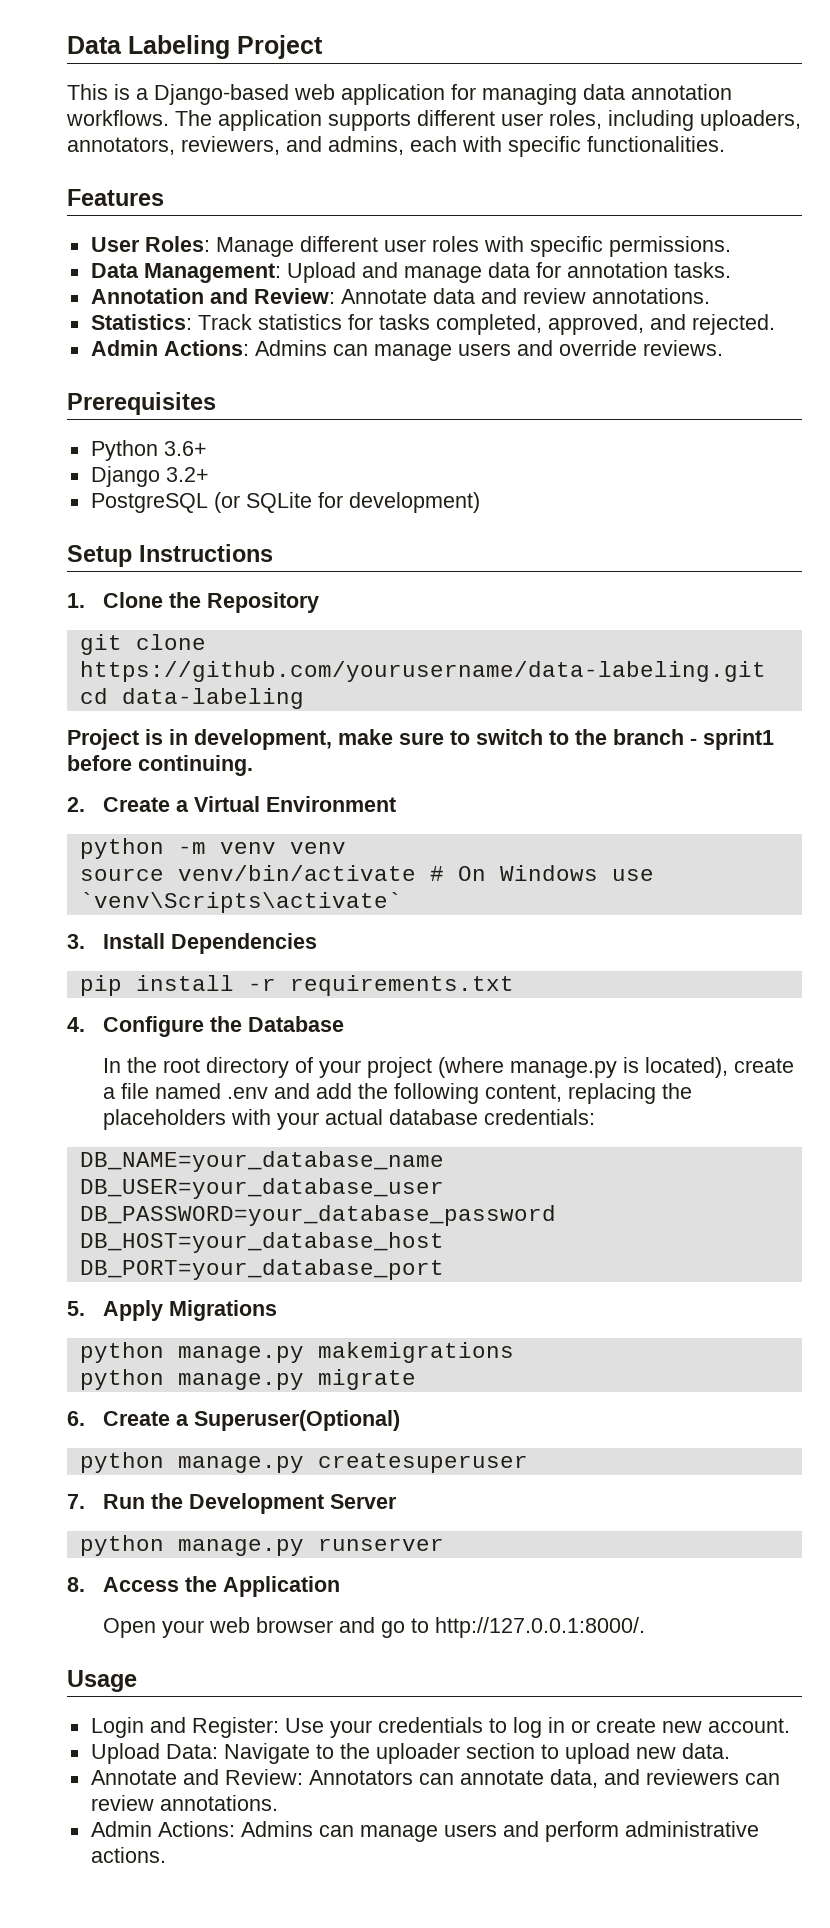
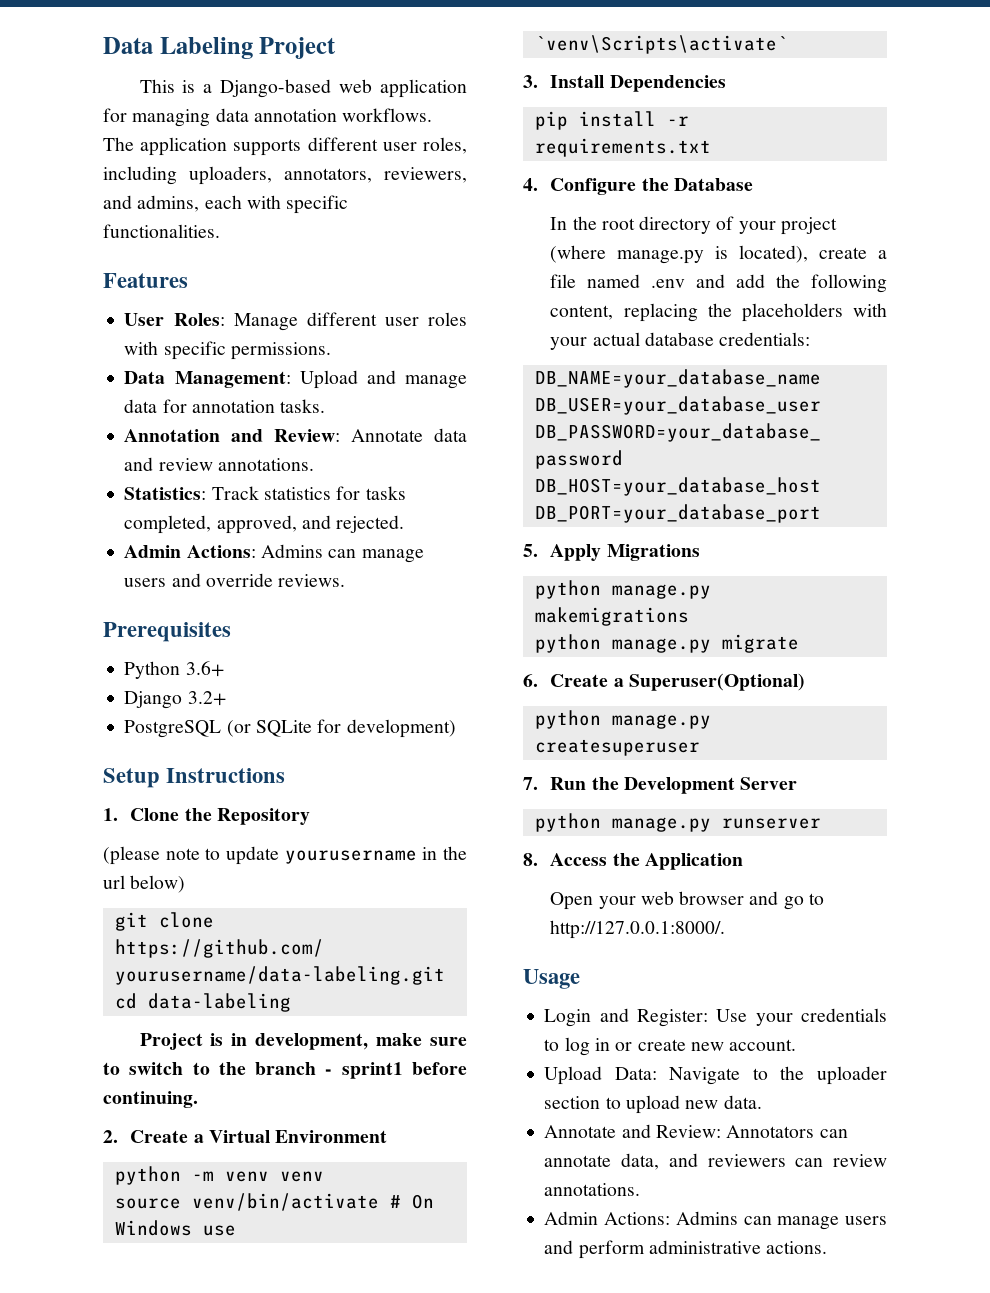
+ (please note to update yourusername in the url below)

